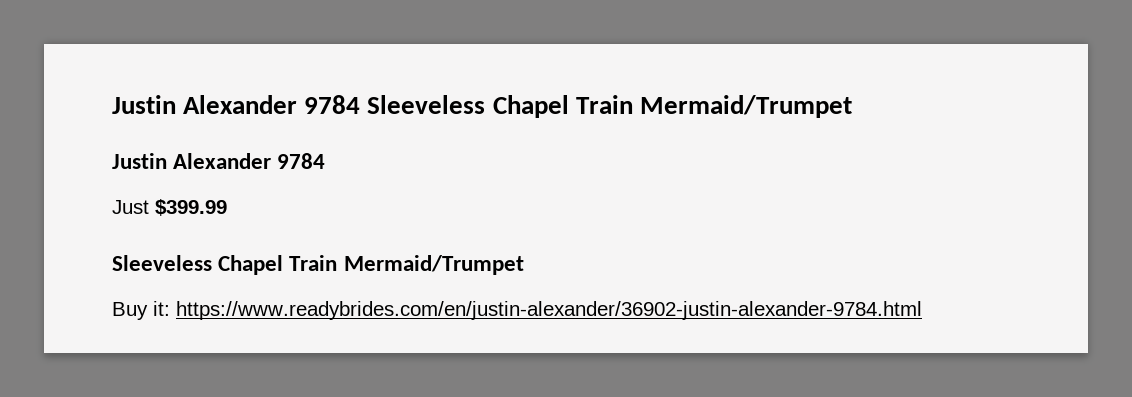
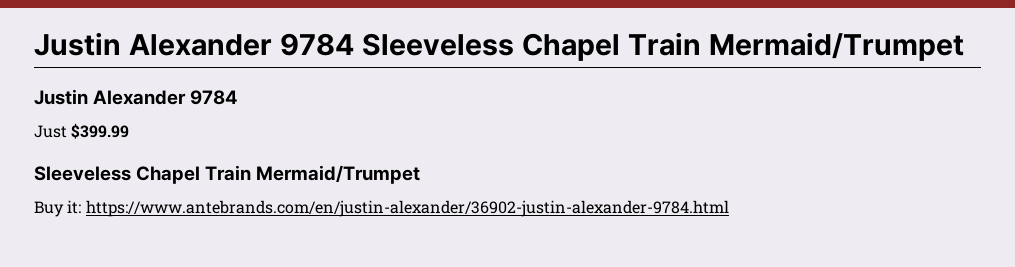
- Buy it: https://www.readybrides.com/en/justin-alexander/36902-justin-alexander-9784.html
+ Buy it: https://www.antebrands.com/en/justin-alexander/36902-justin-alexander-9784.html

